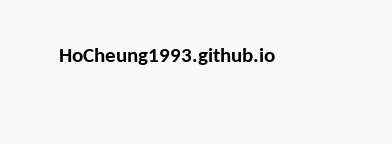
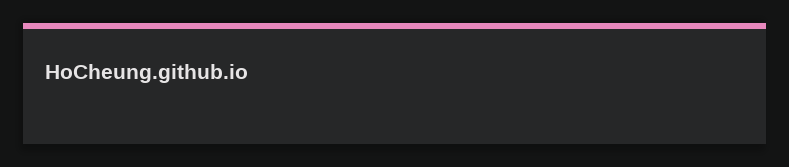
- HoCheung1993.github.io
+ HoCheung.github.io

